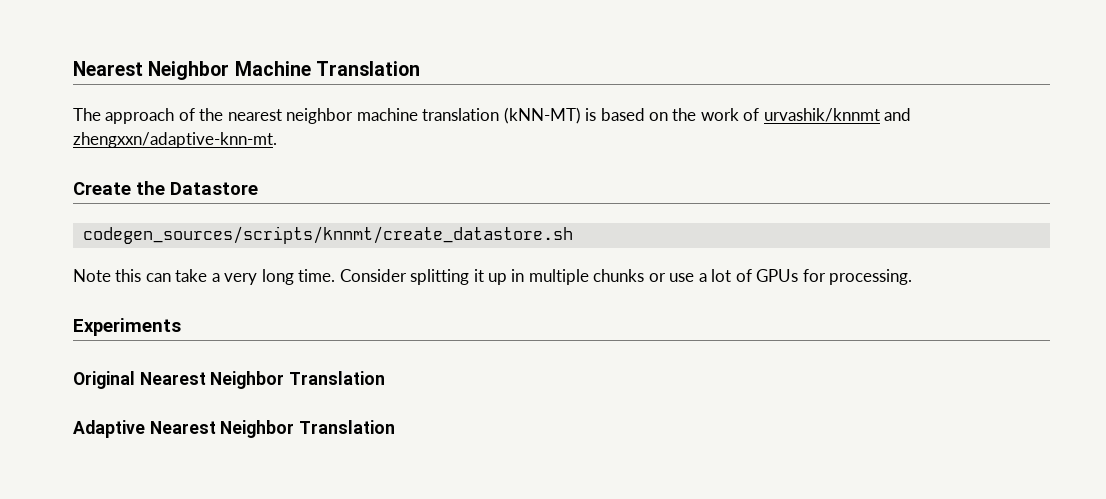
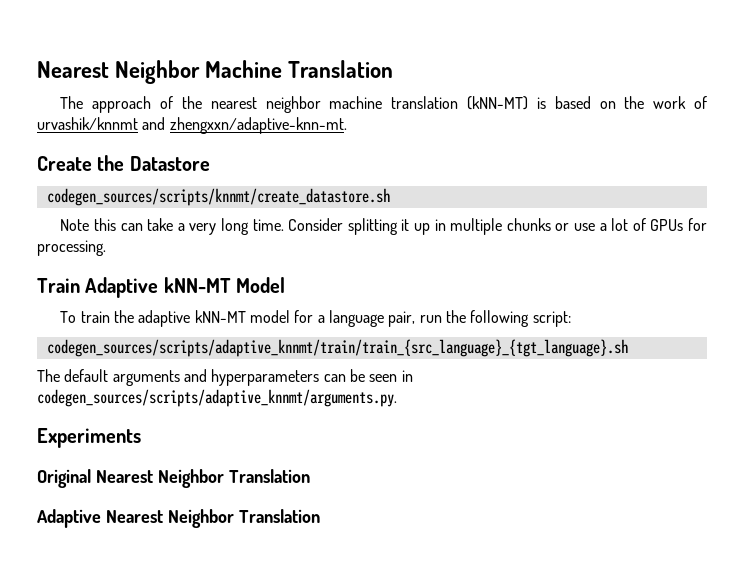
+ Train Adaptive kNN-MT Model
+ To train the adaptive kNN-MT model for a language pair, run the following script:
+ codegen_sources/scripts/adaptive_knnmt/train/train_{src_language}_{tgt_language}.sh
+ The default arguments and hyperparameters can be seen in codegen_sources/scripts/adaptive_knnmt/arguments.py.

